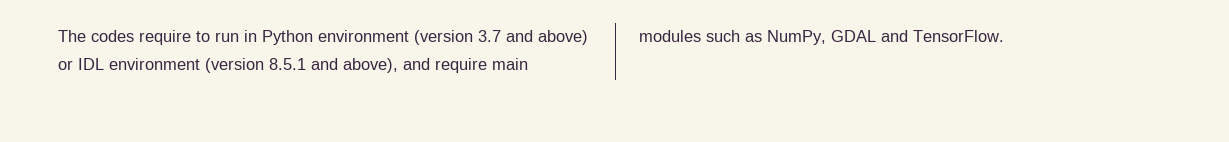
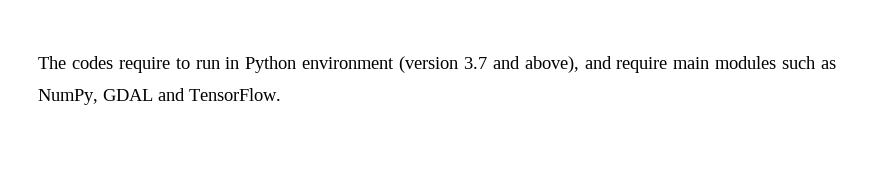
- The codes require to run in Python environment (version 3.7 and above) or IDL environment (version 8.5.1 and above), and require main modules such as NumPy, GDAL and TensorFlow.
+ The codes require to run in Python environment (version 3.7 and above), and require main modules such as NumPy, GDAL and TensorFlow.

